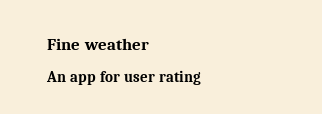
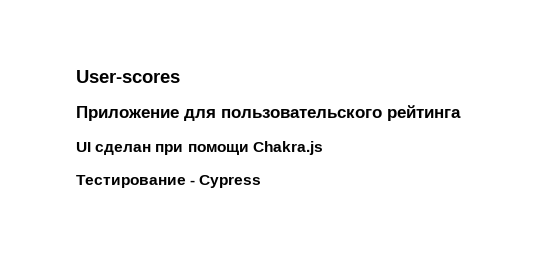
- Fine weather
- An app for user rating
+ User-scores
+ Приложение для пользовательского рейтинга
+ UI сделан при помощи Chakra.js
+ Тестирование - Cypress

